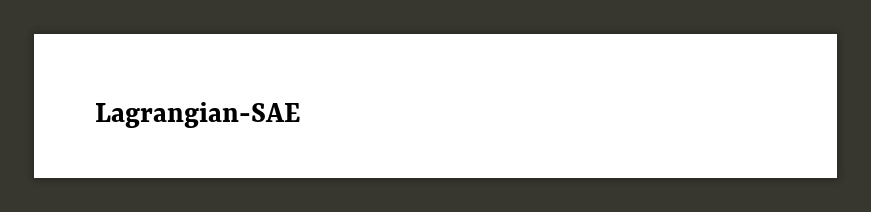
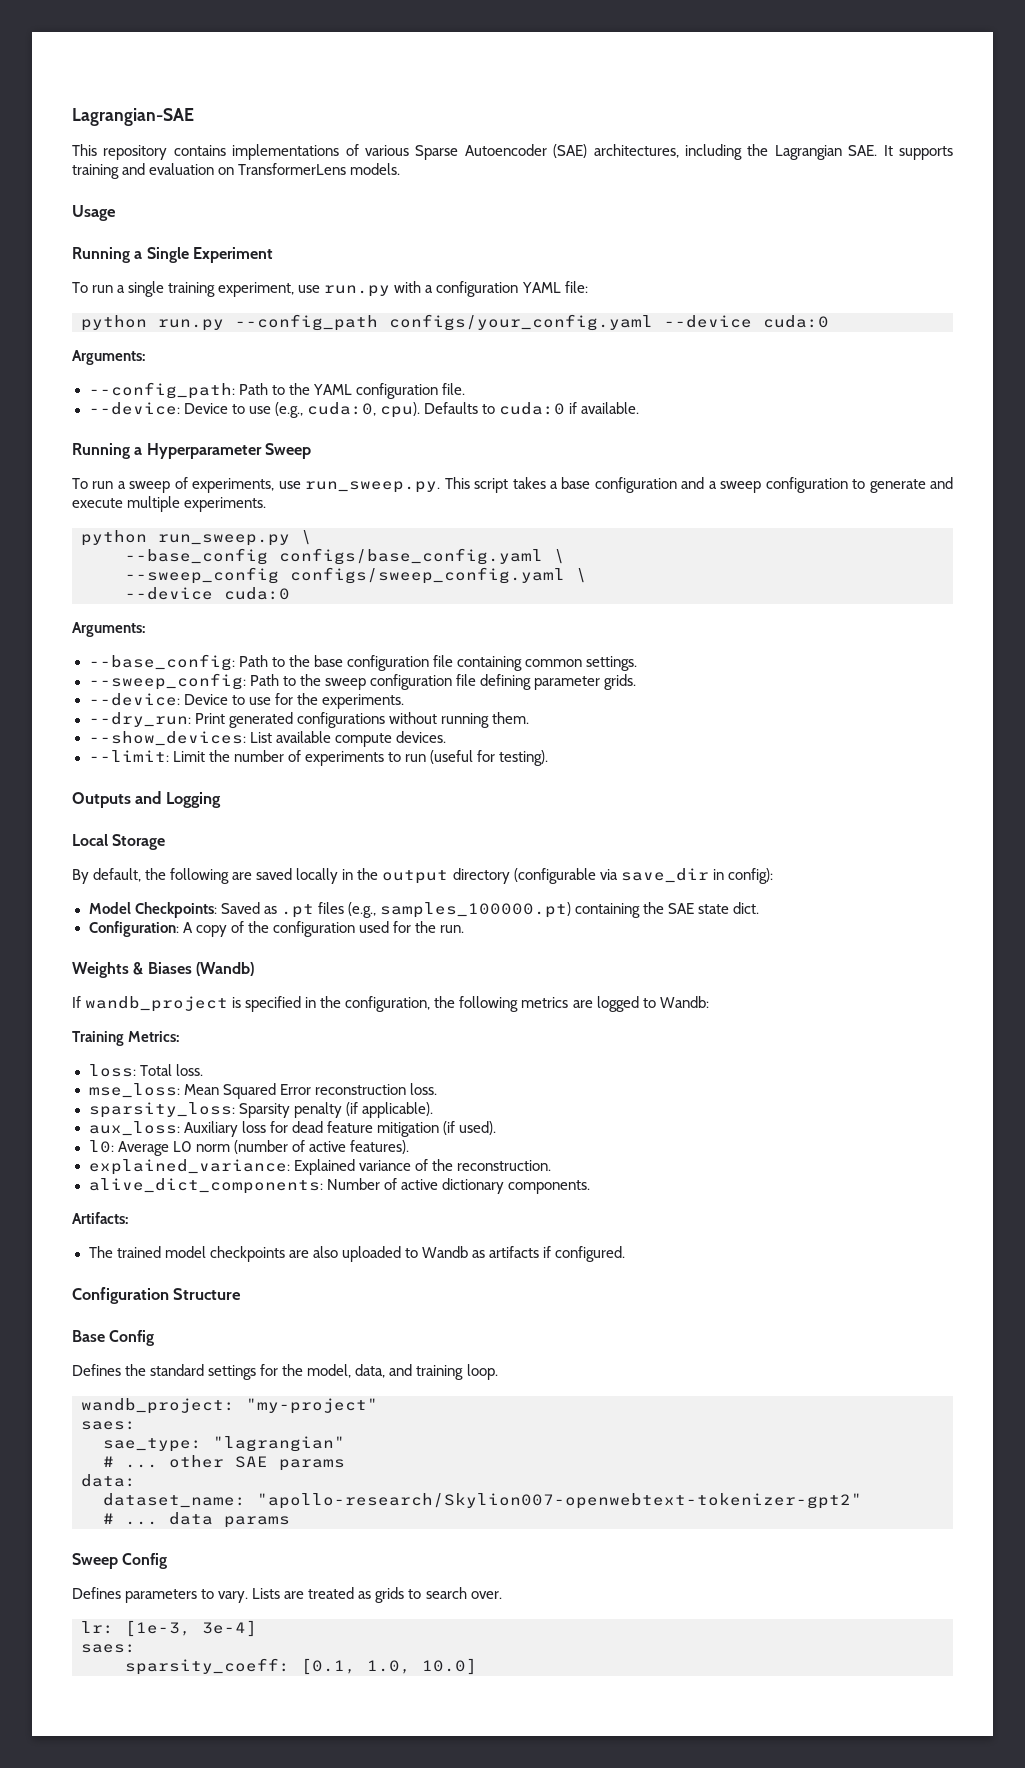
+ This repository contains implementations of various Sparse Autoencoder (SAE) architectures, including the Lagrangian SAE. It supports training and evaluation on TransformerLens models.
+ Usage
+ Running a Single Experiment
+ To run a single training experiment, use run.py with a configuration YAML file:
+ python run.py --config_path configs/your_config.yaml --device cuda:0
+ Arguments:
+ --config_path: Path to the YAML configuration file.
+ --device: Device to use (e.g., cuda:0, cpu). Defaults to cuda:0 if available.
+ Running a Hyperparameter Sweep
+ To run a sweep of experiments, use run_sweep.py. This script takes a base configuration and a sweep configuration to generate and execute multiple experiments.
+ python run_sweep.py \
+ --base_config configs/base_config.yaml \
+ --sweep_config configs/sweep_config.yaml \
+ --device cuda:0
+ Arguments:
+ --base_config: Path to the base configuration file containing common settings.
+ --sweep_config: Path to the sweep configuration file defining parameter grids.
+ --device: Device to use for the experiments.
+ --dry_run: Print generated configurations without running them.
+ --show_devices: List available compute devices.
+ --limit: Limit the number of experiments to run (useful for testing).
+ Outputs and Logging
+ Local Storage
+ By default, the following are saved locally in the output directory (configurable via save_dir in config):
+ Model Checkpoints: Saved as .pt files (e.g., samples_100000.pt) containing the SAE state dict.
+ Configuration: A copy of the configuration used for the run.
+ Weights & Biases (Wandb)
+ If wandb_project is specified in the configuration, the following metrics are logged to Wandb:
+ Training Metrics:
+ loss: Total loss.
+ mse_loss: Mean Squared Error reconstruction loss.
+ sparsity_loss: Sparsity penalty (if applicable).
+ aux_loss: Auxiliary loss for dead feature mitigation (if used).
+ l0: Average L0 norm (number of active features).
+ explained_variance: Explained variance of the reconstruction.
+ alive_dict_components: Number of active dictionary components.
+ Artifacts:
+ The trained model checkpoints are also uploaded to Wandb as artifacts if configured.
+ Configuration Structure
+ Base Config
+ Defines the standard settings for the model, data, and training loop.
+ wandb_project: "my-project"
+ saes:
+ sae_type: "lagrangian"
+ # ... other SAE params
+ data:
+ dataset_name: "apollo-research/Skylion007-openwebtext-tokenizer-gpt2"
+ # ... data params
+ Sweep Config
+ Defines parameters to vary. Lists are treated as grids to search over.
+ lr: [1e-3, 3e-4]
+ saes:
+ sparsity_coeff: [0.1, 1.0, 10.0]

